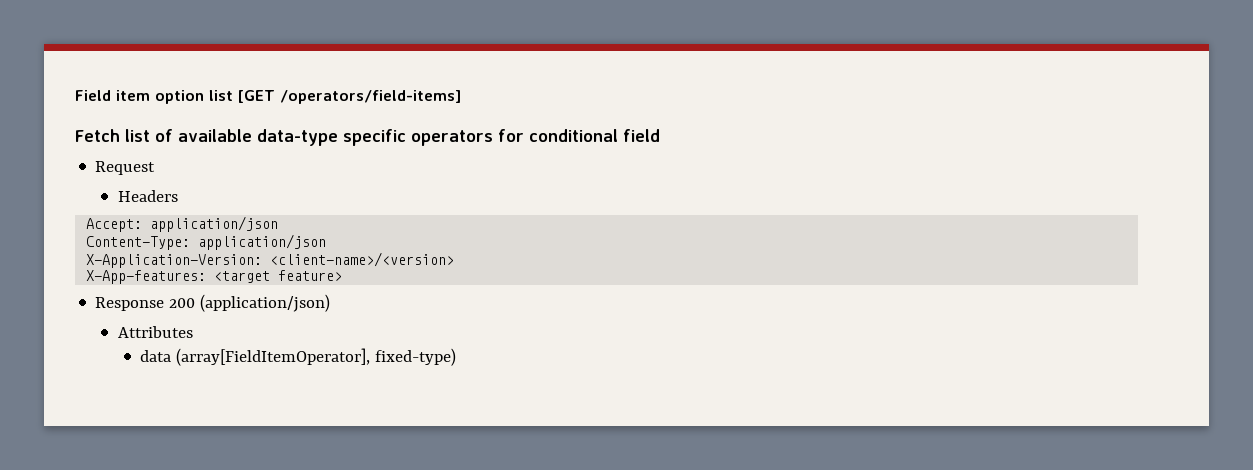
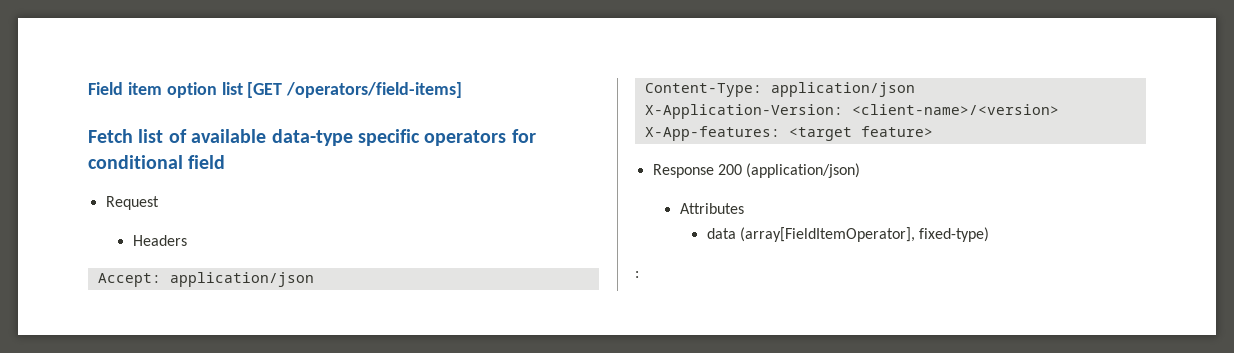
+ :

